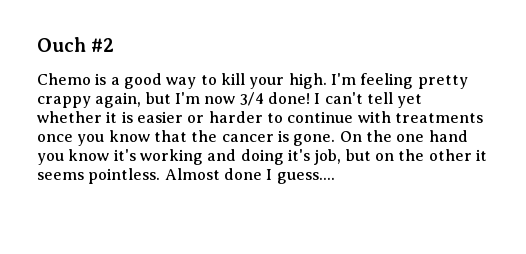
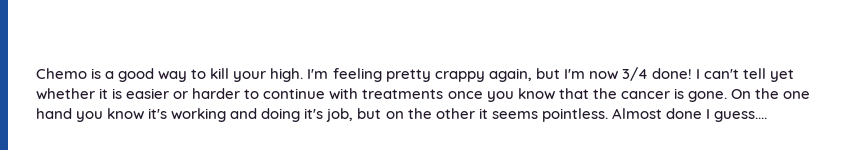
- Ouch #2

